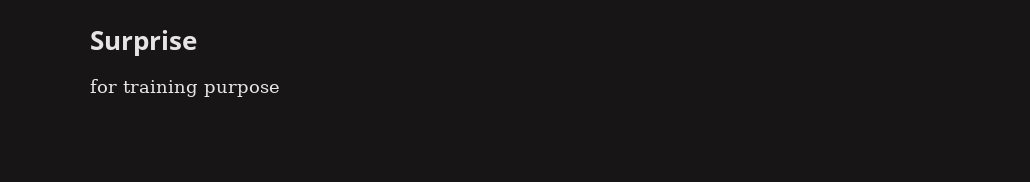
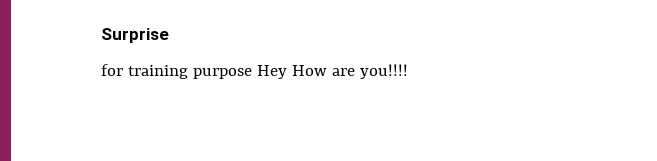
- for training purpose
+ for training purpose Hey How are you!!!!

